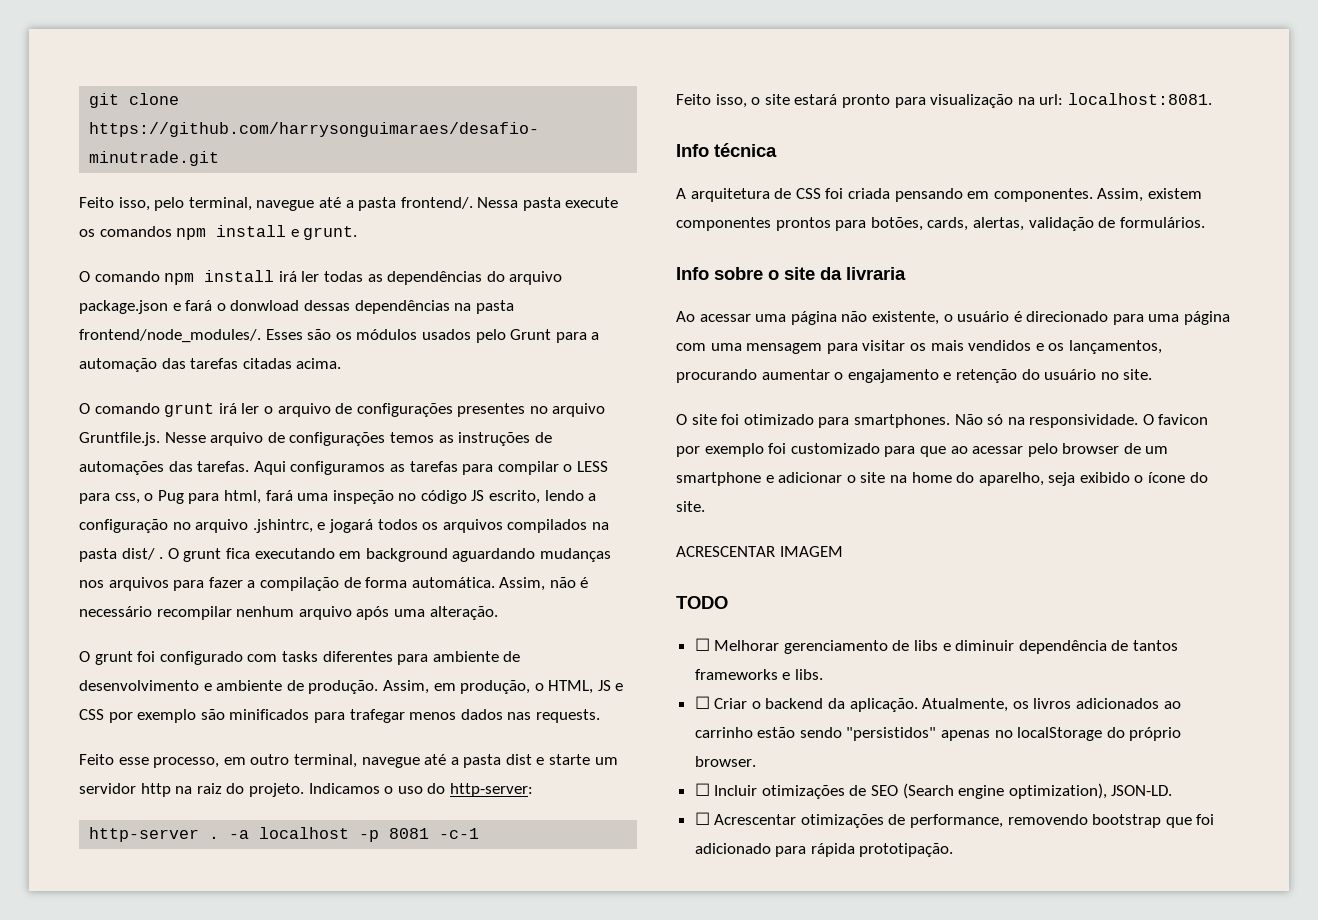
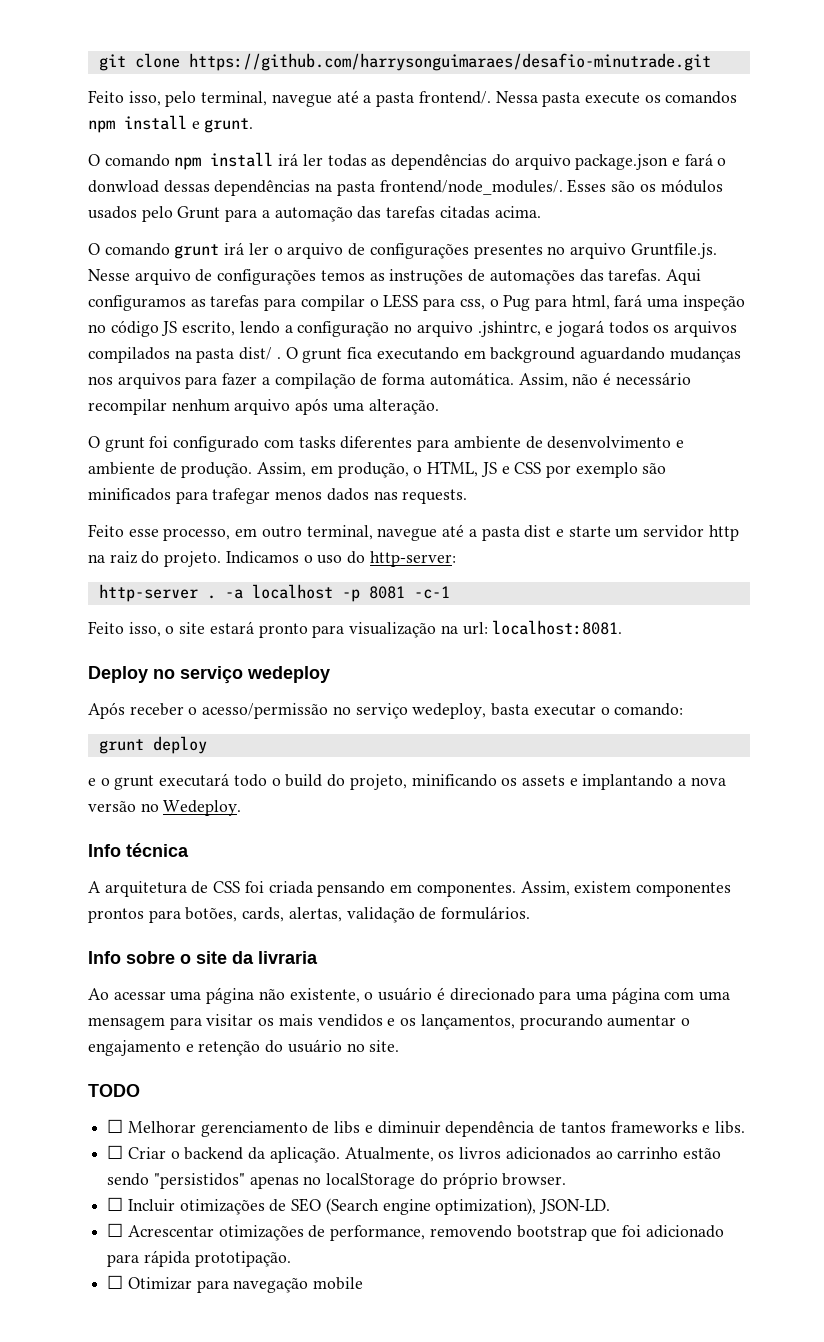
+ Deploy no serviço wedeploy
+ Após receber o acesso/permissão no serviço wedeploy, basta executar o comando:
+ grunt deploy
+ e o grunt executará todo o build do projeto, minificando os assets e implantando a nova versão no Wedeploy.
- O site foi otimizado para smartphones. Não só na responsividade. O favicon por exemplo foi customizado para que ao acessar pelo browser de um smartphone e adicionar o site na home do aparelho, seja exibido o ícone do site.
- ACRESCENTAR IMAGEM
+ ☐ Otimizar para navegação mobile

